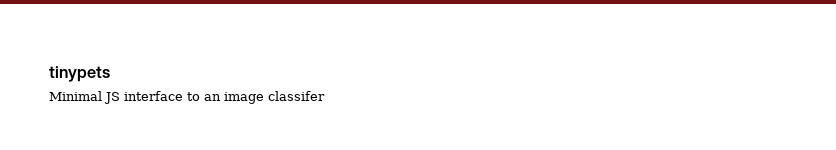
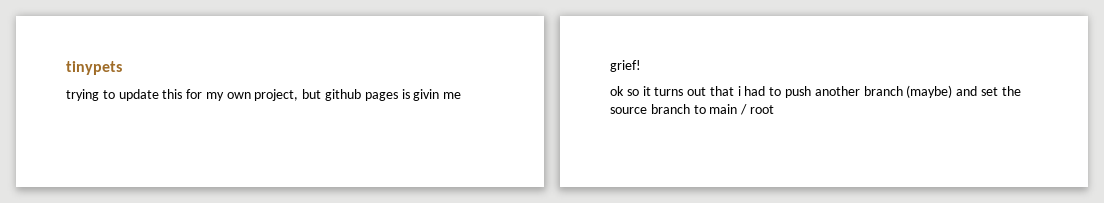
- Minimal JS interface to an image classifer
+ trying to update this for my own project, but github pages is givin me grief!
+ ok so it turns out that i had to push another branch (maybe) and set the source branch to main / root

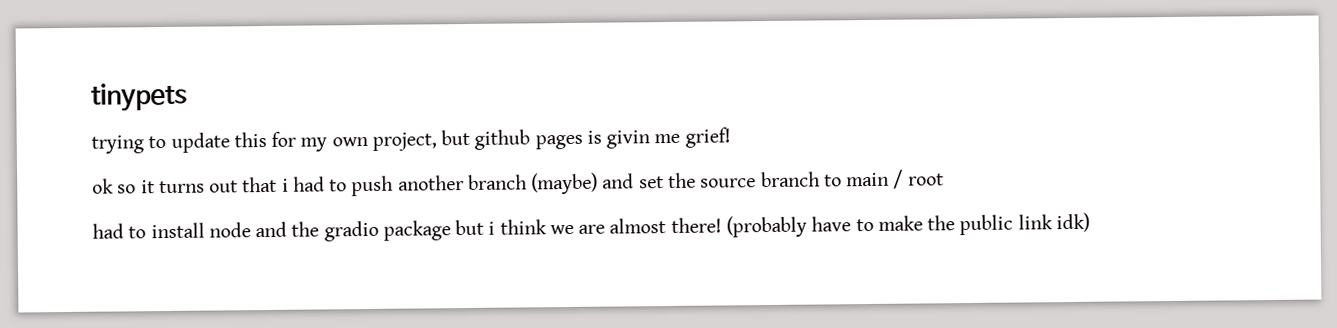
+ had to install node and the gradio package but i think we are almost there! (probably have to make the public link idk)

